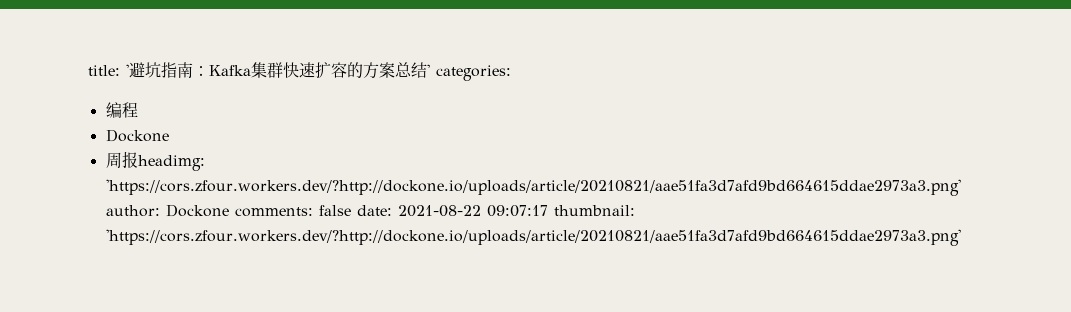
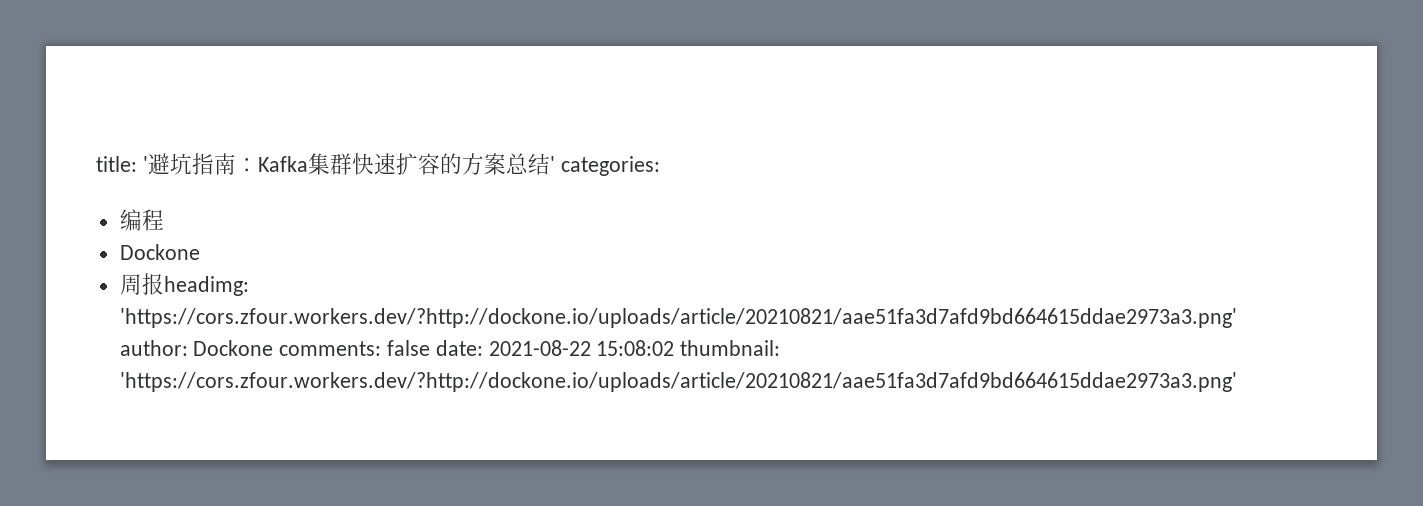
- 周报headimg: 'https://cors.zfour.workers.dev/?http://dockone.io/uploads/article/20210821/aae51fa3d7afd9bd664615ddae2973a3.png' author: Dockone comments: false date: 2021-08-22 09:07:17 thumbnail: 'https://cors.zfour.workers.dev/?http://dockone.io/uploads/article/20210821/aae51fa3d7afd9bd664615ddae2973a3.png'
+ 周报headimg: 'https://cors.zfour.workers.dev/?http://dockone.io/uploads/article/20210821/aae51fa3d7afd9bd664615ddae2973a3.png' author: Dockone comments: false date: 2021-08-22 15:08:02 thumbnail: 'https://cors.zfour.workers.dev/?http://dockone.io/uploads/article/20210821/aae51fa3d7afd9bd664615ddae2973a3.png'

